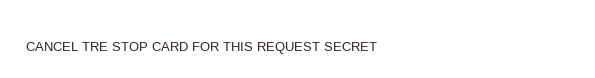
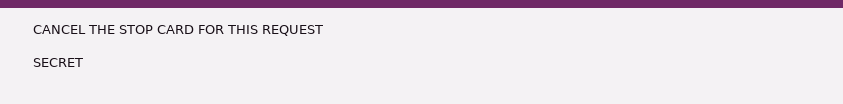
- CANCEL TRE STOP CARD FOR THIS REQUEST SECRET
+ CANCEL THE STOP CARD FOR THIS REQUEST
+ SECRET

